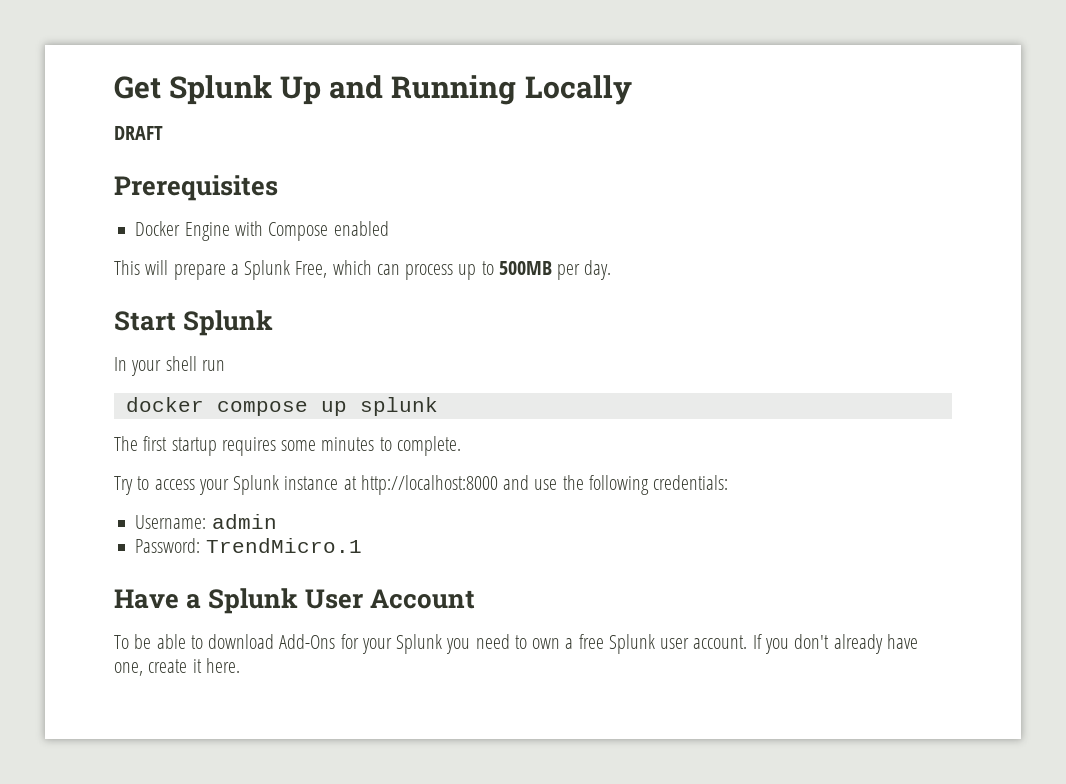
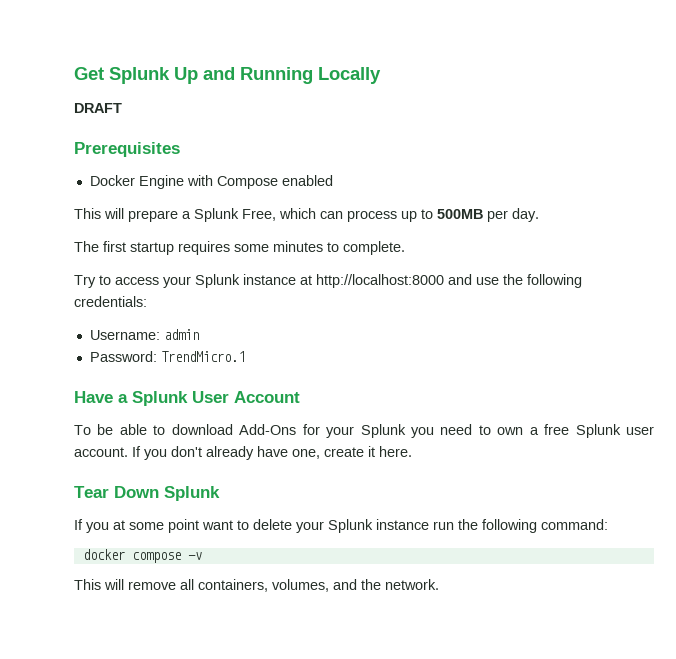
- Start Splunk
- In your shell run
- docker compose up splunk
+ Tear Down Splunk
+ If you at some point want to delete your Splunk instance run the following command:
+ docker compose -v
+ This will remove all containers, volumes, and the network.

